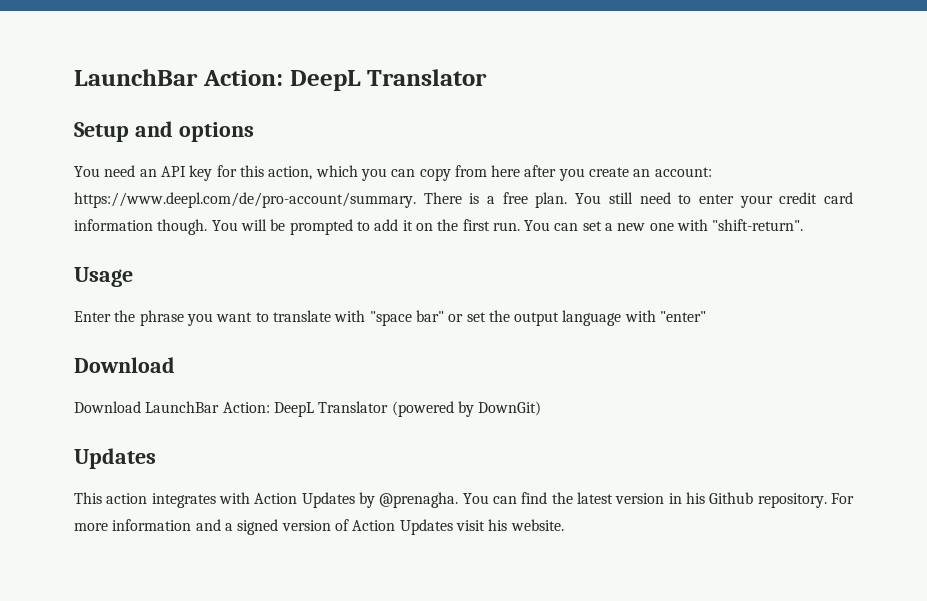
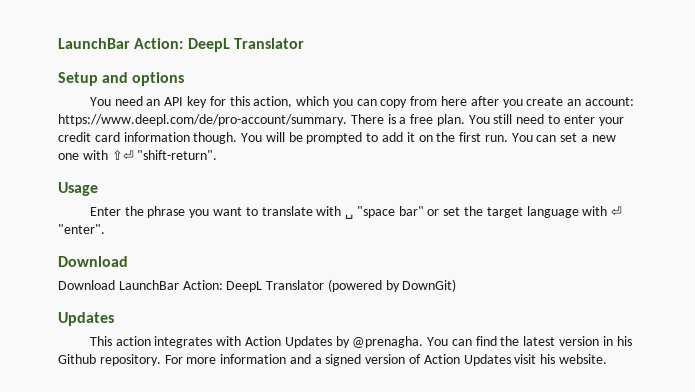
- You can set a new one with "shift-return".
+ You can set a new one with ⇧⏎ "shift-return".
- Enter the phrase you want to translate with "space bar" or set the output language with "enter"
+ Enter the phrase you want to translate with ␣ "space bar" or set the target language with ⏎ "enter".

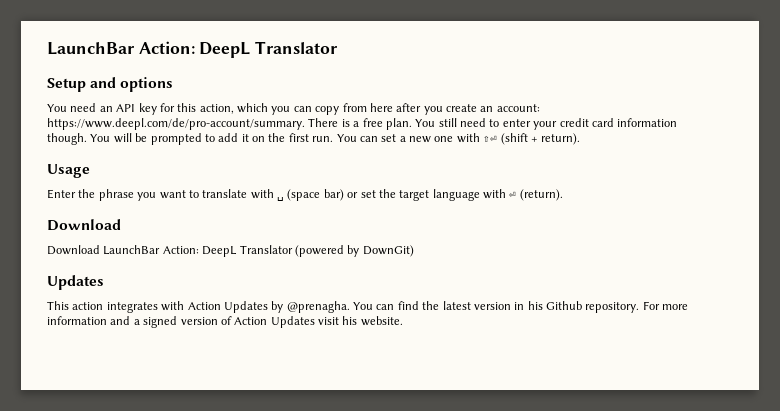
- You can set a new one with ⇧⏎ "shift-return".
+ You can set a new one with ⇧⏎ (shift + return).
- Enter the phrase you want to translate with ␣ "space bar" or set the target language with ⏎ "enter".
+ Enter the phrase you want to translate with ␣ (space bar) or set the target language with ⏎ (return).

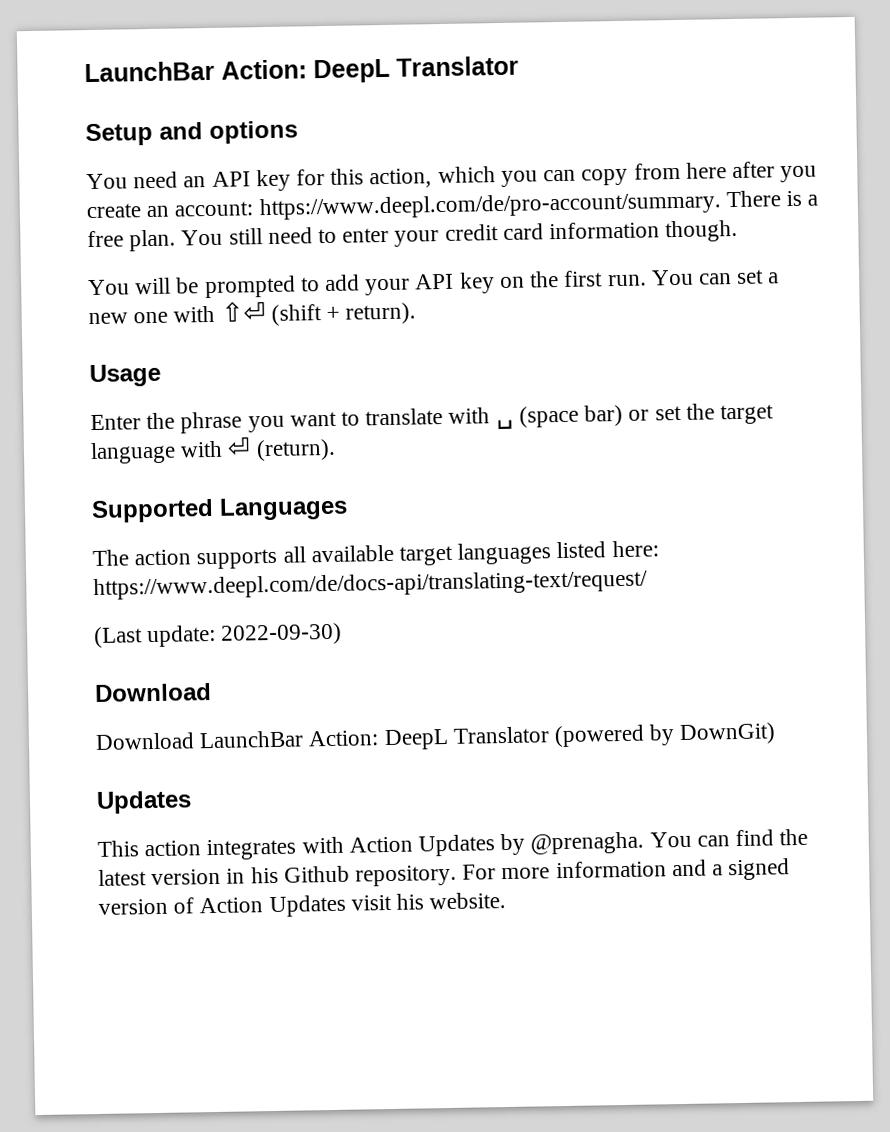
- You still need to enter your credit card information though. You will be prompted to add it on the first run.
+ You still need to enter your credit card information though.
+ You will be prompted to add your API key on the first run.
+ Supported Languages
+ The action supports all available target languages listed here: https://www.deepl.com/de/docs-api/translating-text/request/
+ (Last update: 2022-09-30)

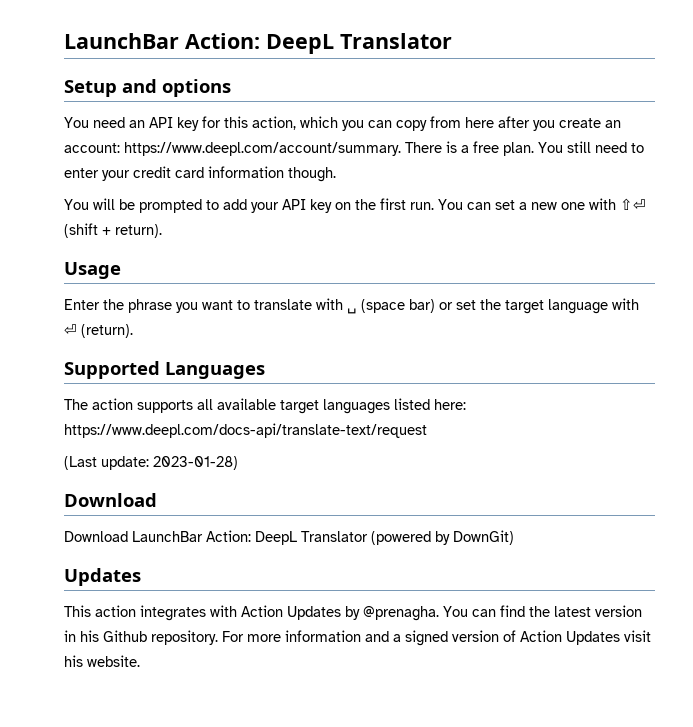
- You need an API key for this action, which you can copy from here after you create an account: https://www.deepl.com/de/pro-account/summary. There is a free plan.
+ You need an API key for this action, which you can copy from here after you create an account: https://www.deepl.com/account/summary. There is a free plan.
- The action supports all available target languages listed here: https://www.deepl.com/de/docs-api/translating-text/request/
+ The action supports all available target languages listed here: https://www.deepl.com/docs-api/translate-text/request
- (Last update: 2022-09-30)
+ (Last update: 2023-01-28)

